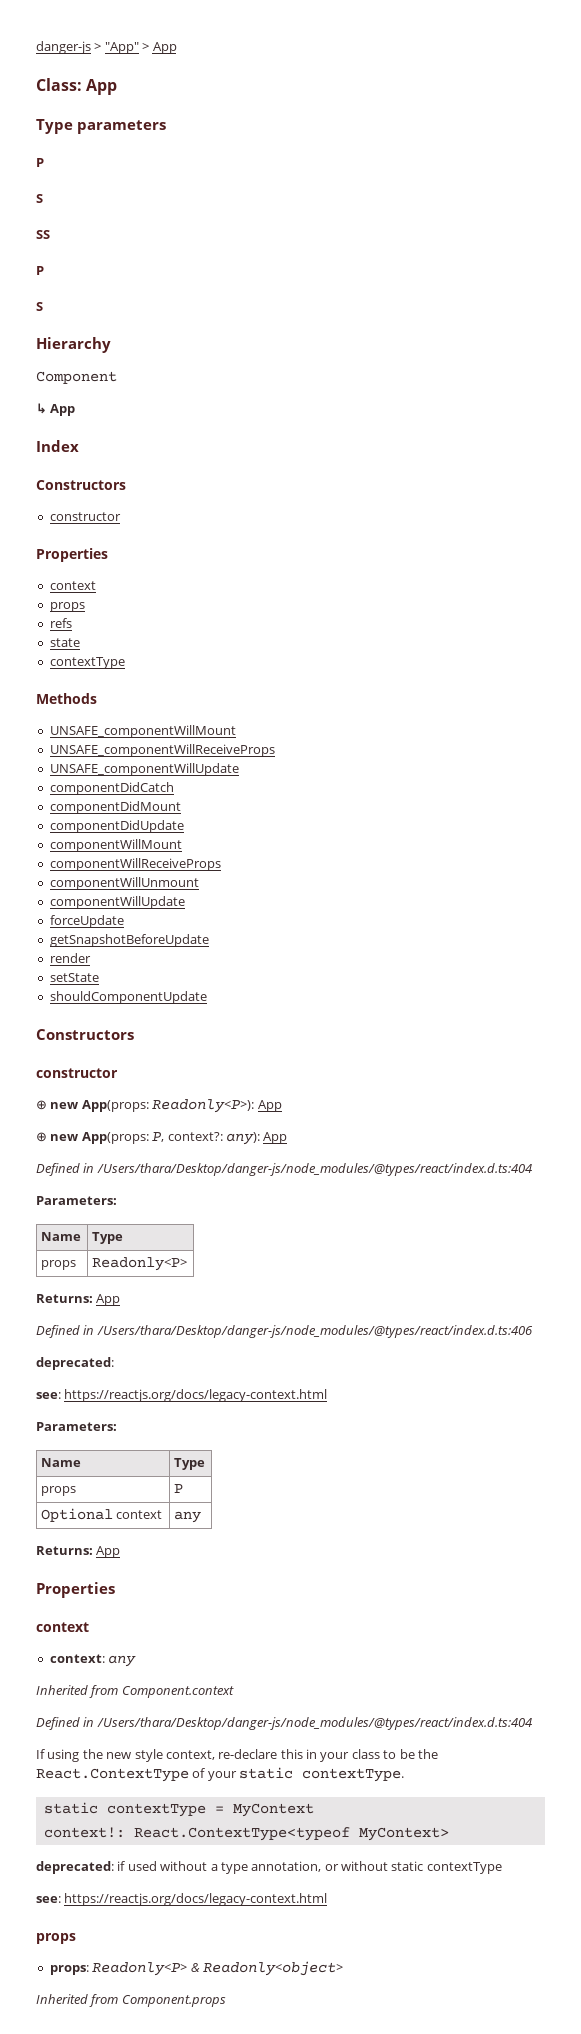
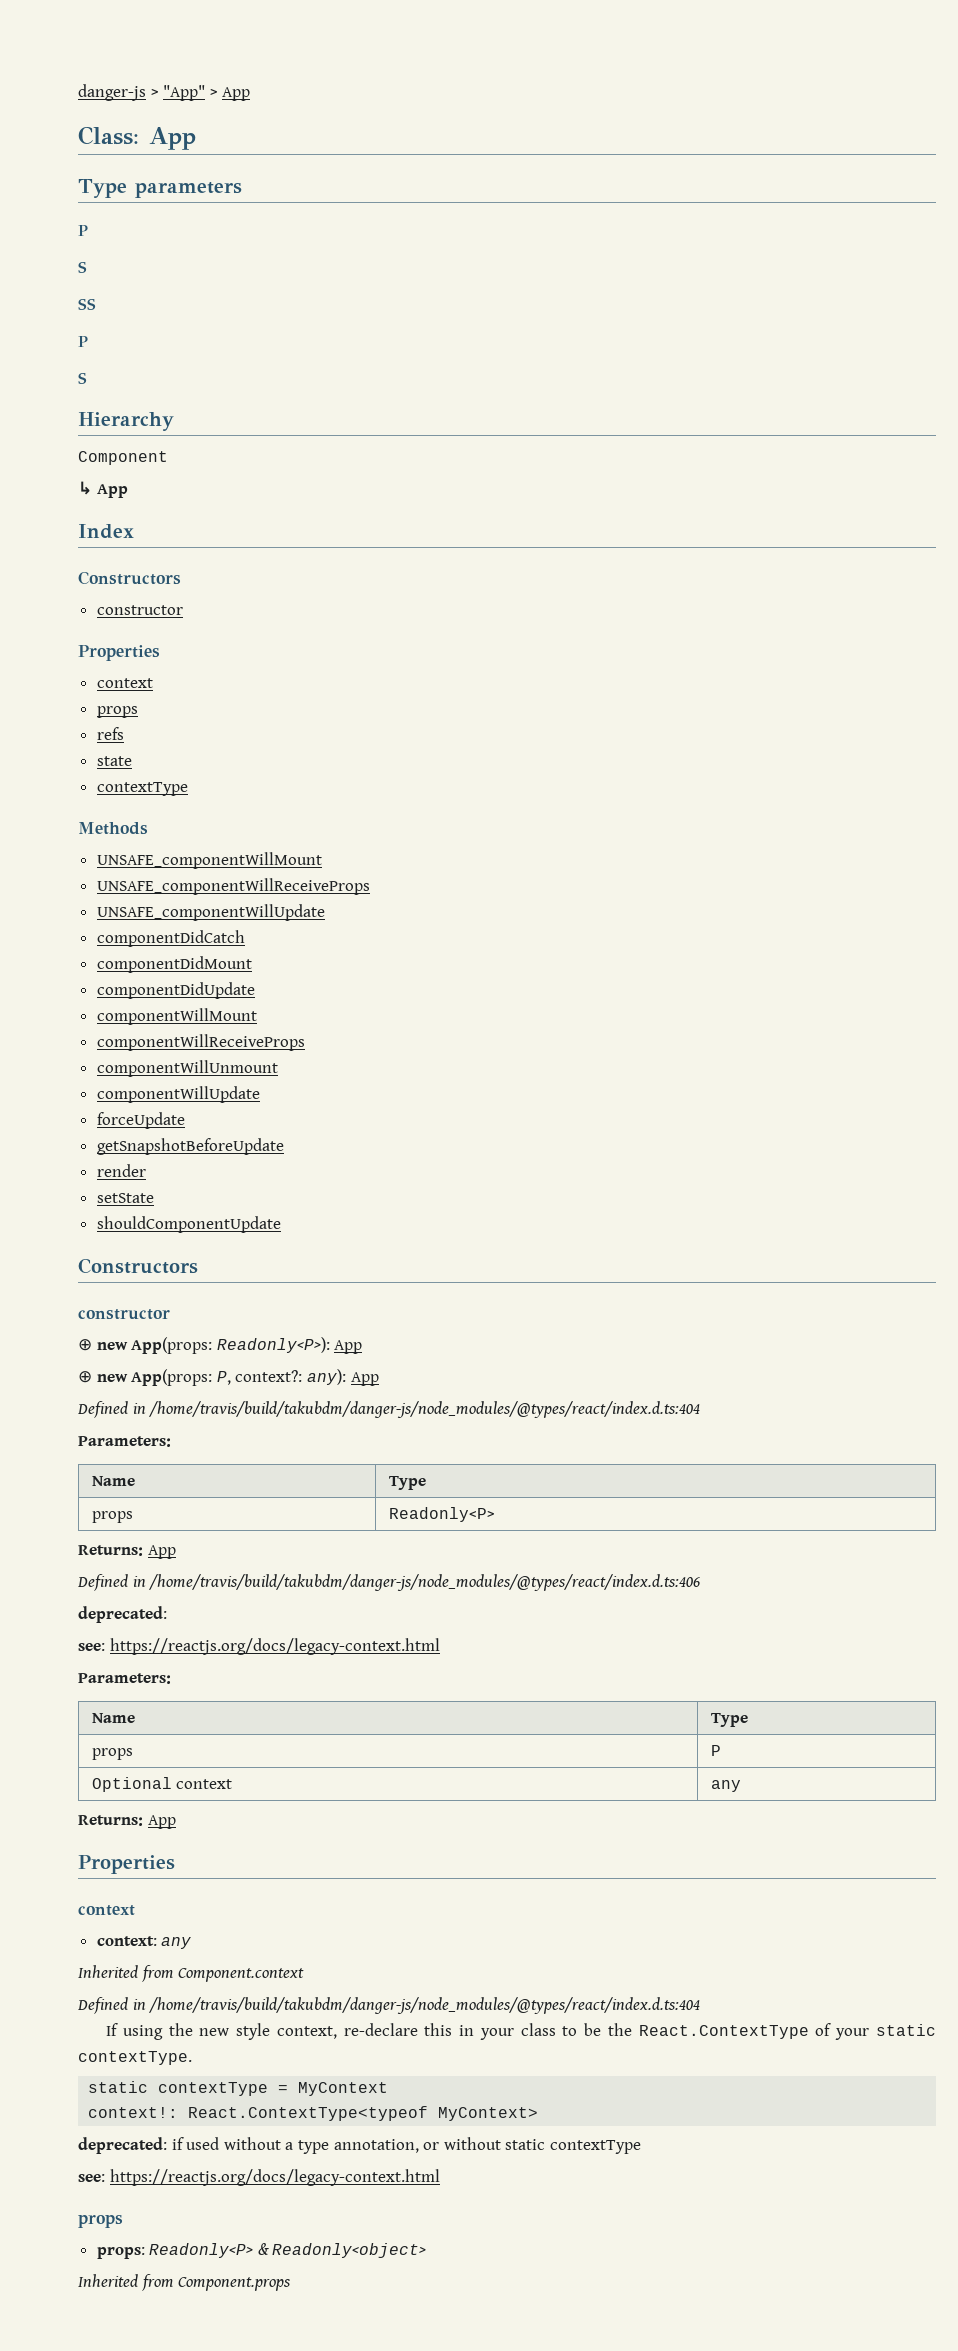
  ⊕ new App(props: P, context?: any): App
- Defined in /Users/thara/Desktop/danger-js/node_modules/@types/react/index.d.ts:404
+ Defined in /home/travis/build/takubdm/danger-js/node_modules/@types/react/index.d.ts:404
- Defined in /Users/thara/Desktop/danger-js/node_modules/@types/react/index.d.ts:406
+ Defined in /home/travis/build/takubdm/danger-js/node_modules/@types/react/index.d.ts:406
  Inherited from Component.context
- Defined in /Users/thara/Desktop/danger-js/node_modules/@types/react/index.d.ts:404
+ Defined in /home/travis/build/takubdm/danger-js/node_modules/@types/react/index.d.ts:404

